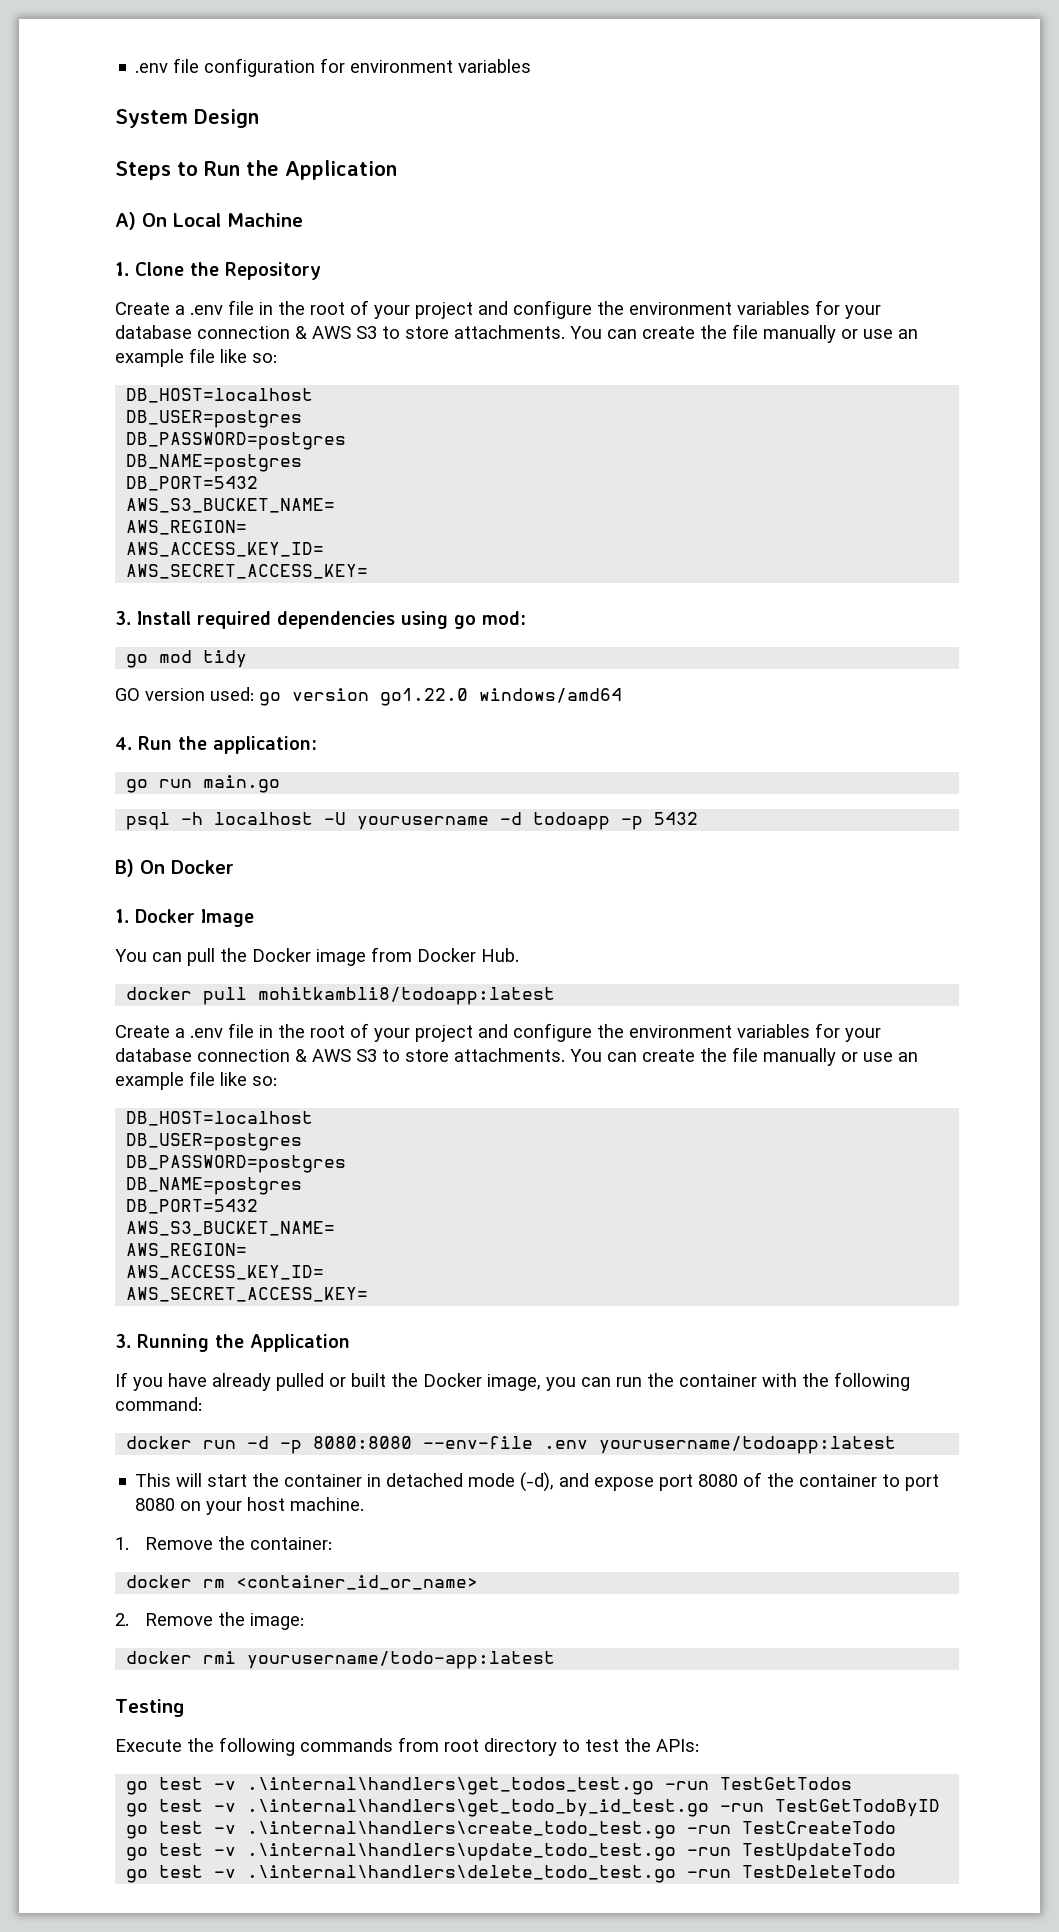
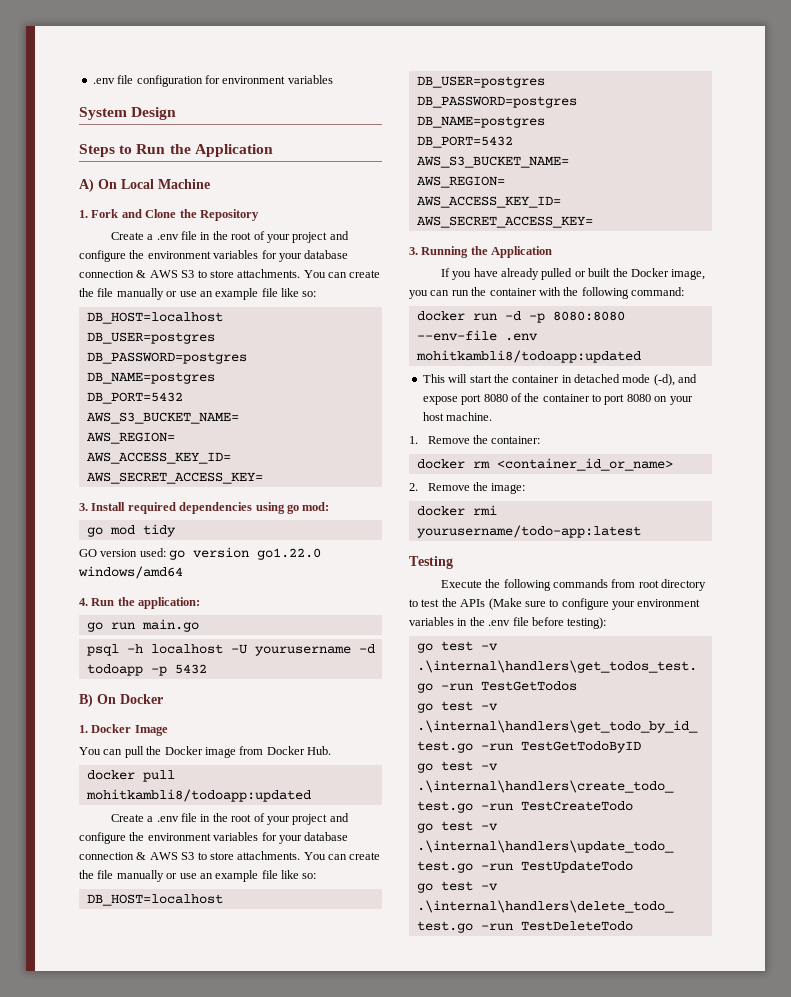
- 1. Clone the Repository
+ 1. Fork and Clone the Repository
- docker pull mohitkambli8/todoapp:latest
+ docker pull mohitkambli8/todoapp:updated
- docker run -d -p 8080:8080 --env-file .env yourusername/todoapp:latest
+ docker run -d -p 8080:8080 --env-file .env mohitkambli8/todoapp:updated
- Execute the following commands from root directory to test the APIs:
+ Execute the following commands from root directory to test the APIs (Make sure to configure your environment variables in the .env file before testing):

